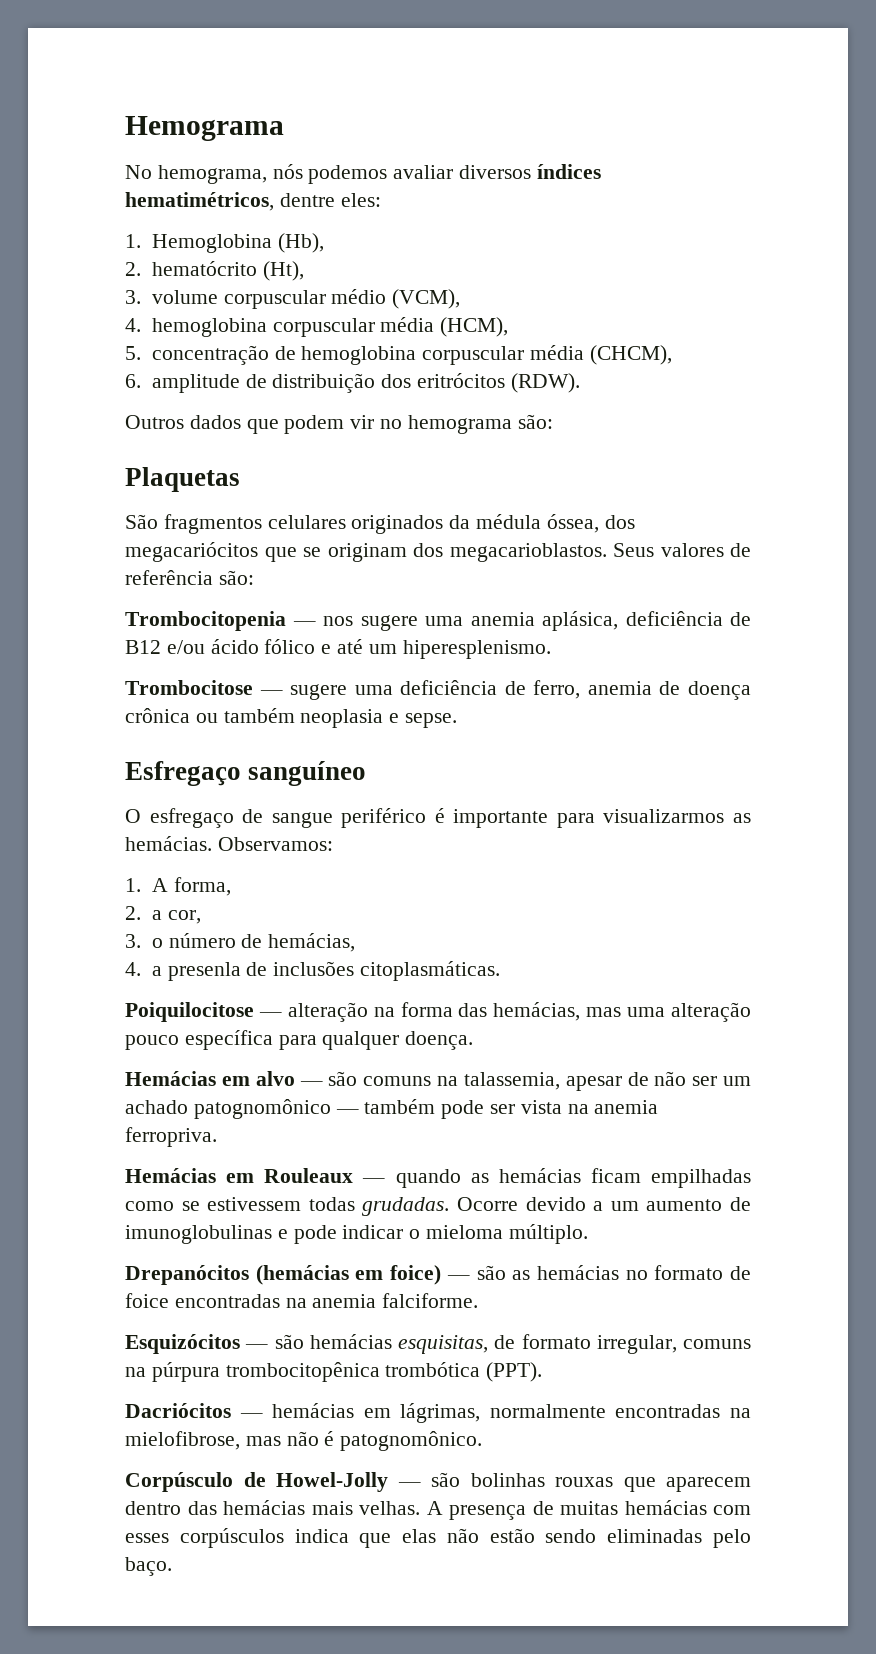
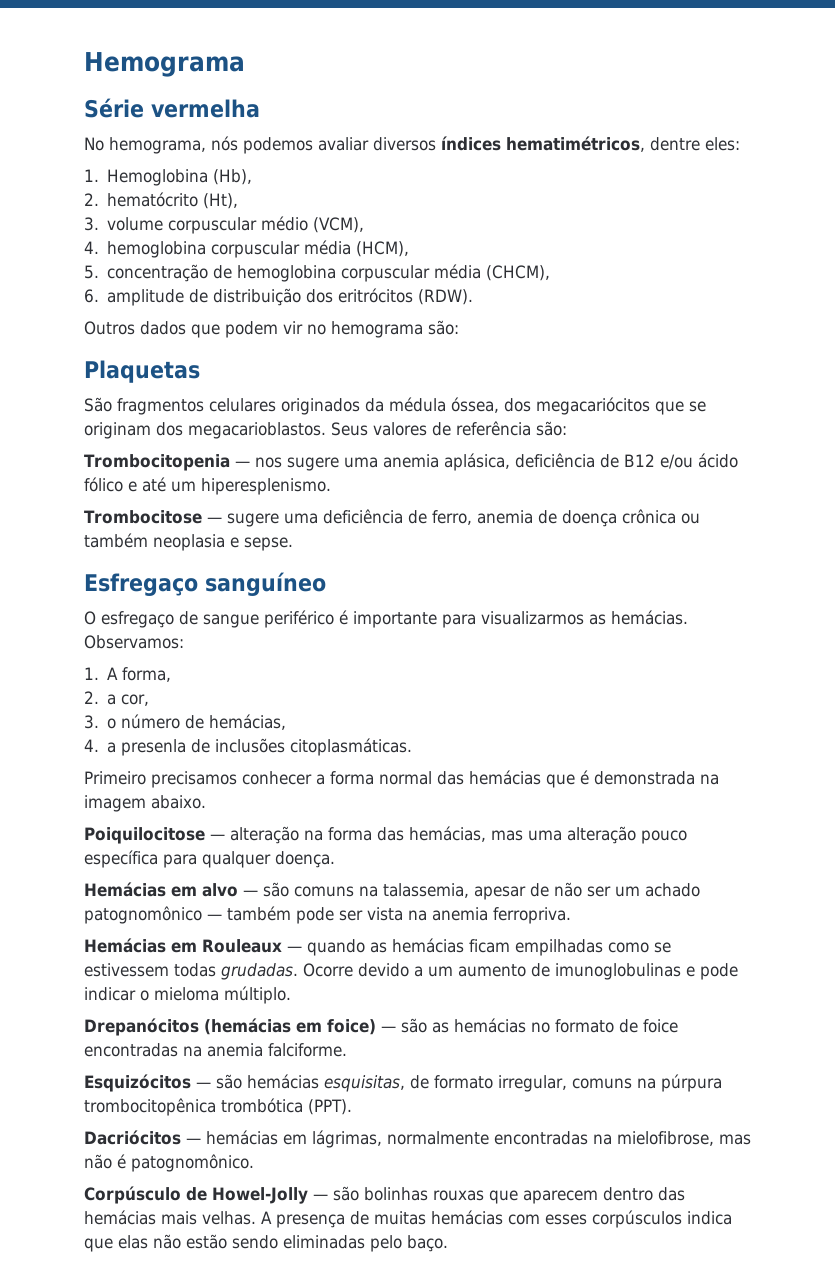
+ Série vermelha
+ Primeiro precisamos conhecer a forma normal das hemácias que é demonstrada na imagem abaixo.

